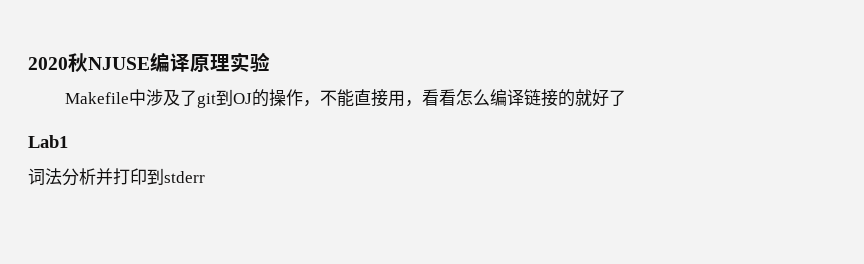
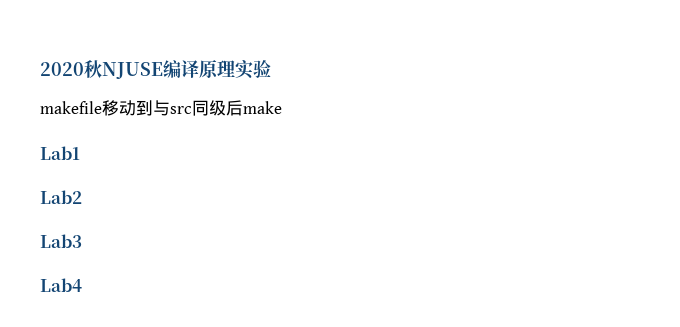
- Makefile中涉及了git到OJ的操作，不能直接用，看看怎么编译链接的就好了
+ makefile移动到与src同级后make
  Lab1
- 词法分析并打印到stderr
+ Lab2
+ Lab3
+ Lab4

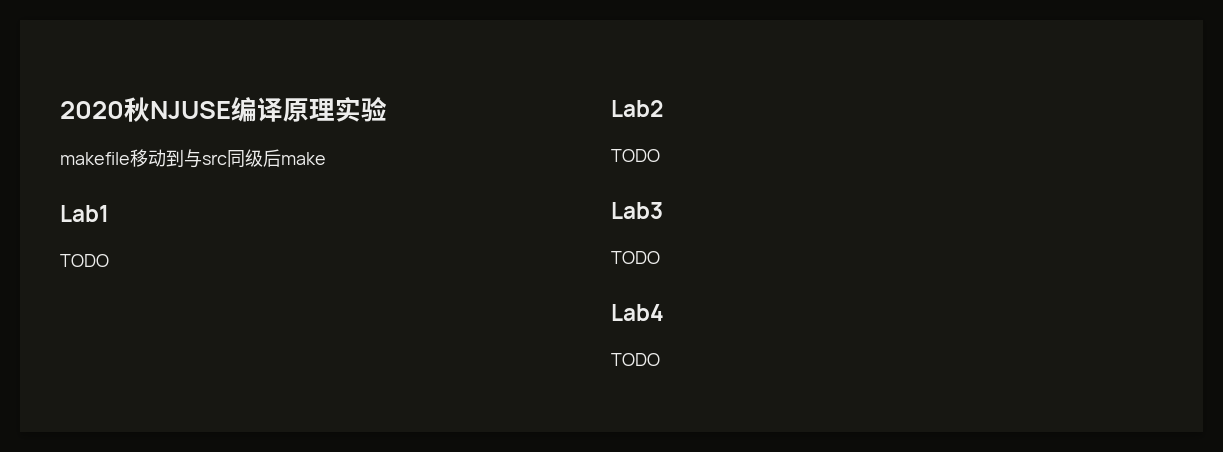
  Lab1
+ TODO
  Lab2
+ TODO
  Lab3
+ TODO
  Lab4
+ TODO

